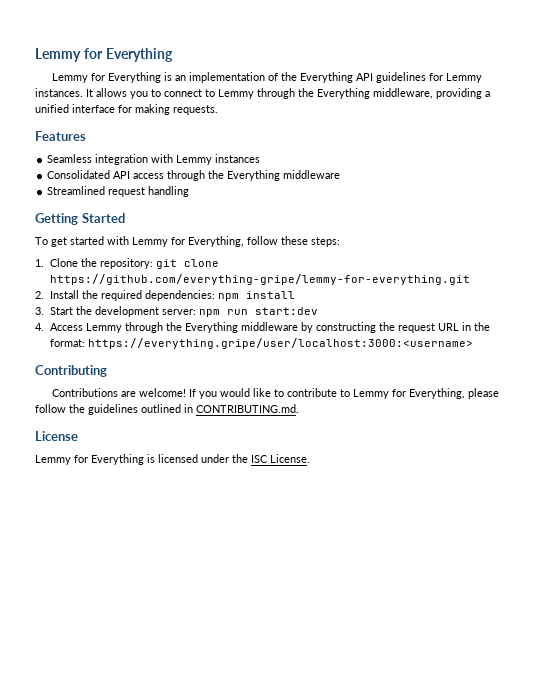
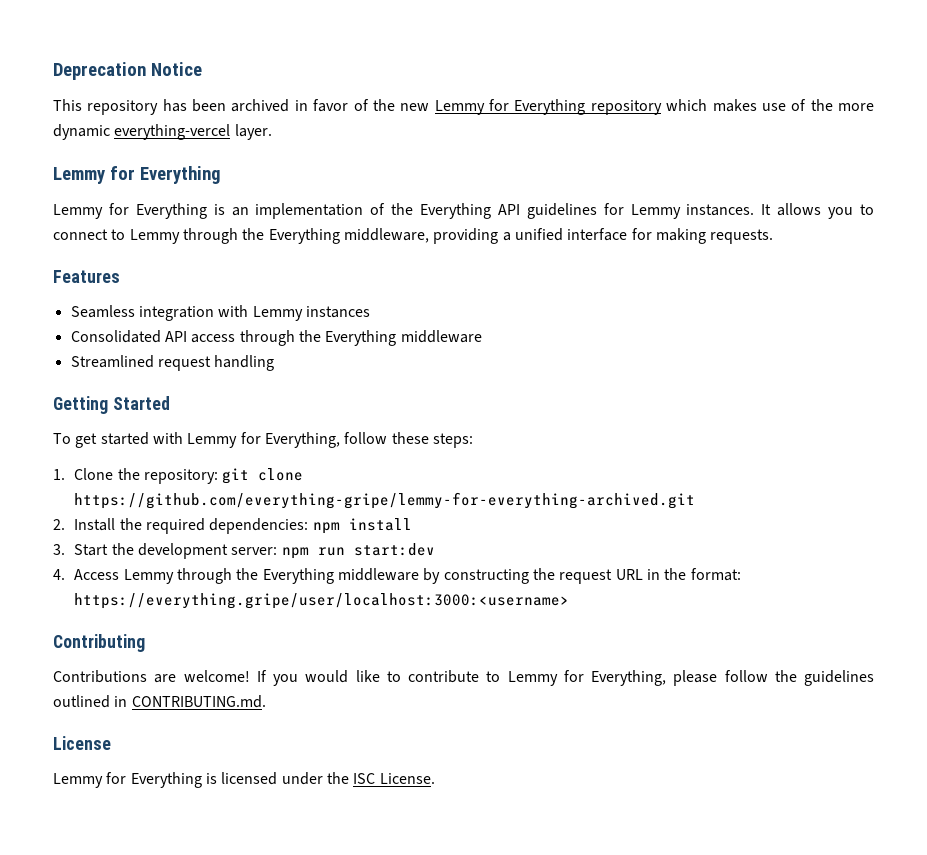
+ Deprecation Notice
+ This repository has been archived in favor of the new Lemmy for Everything repository which makes use of the more dynamic everything-vercel layer.
- 1. Clone the repository: git clone https://github.com/everything-gripe/lemmy-for-everything.git
+ 1. Clone the repository: git clone https://github.com/everything-gripe/lemmy-for-everything-archived.git

